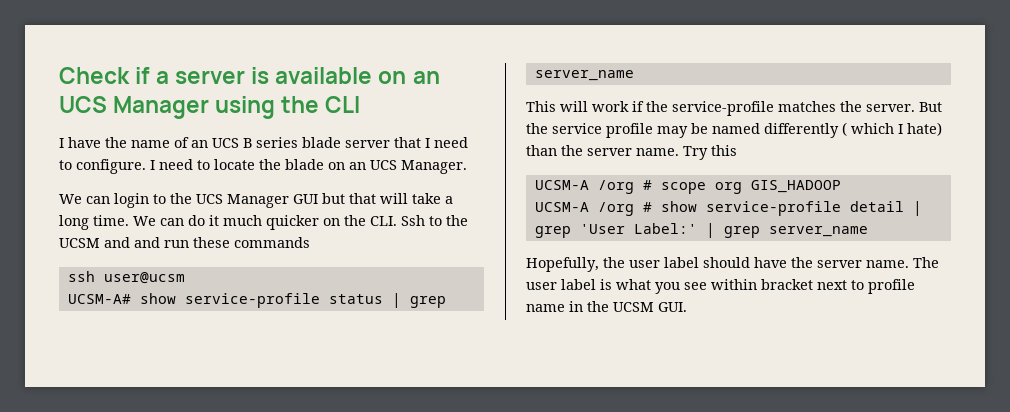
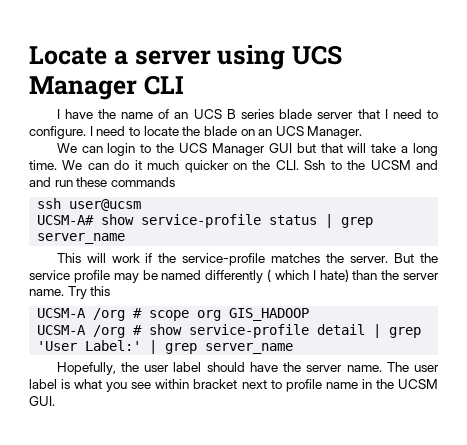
- Check if a server is available on an UCS Manager using the CLI
+ Locate a server using UCS Manager CLI

